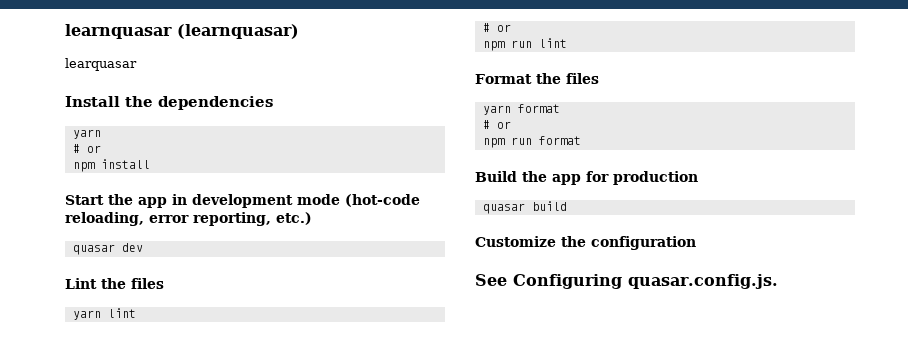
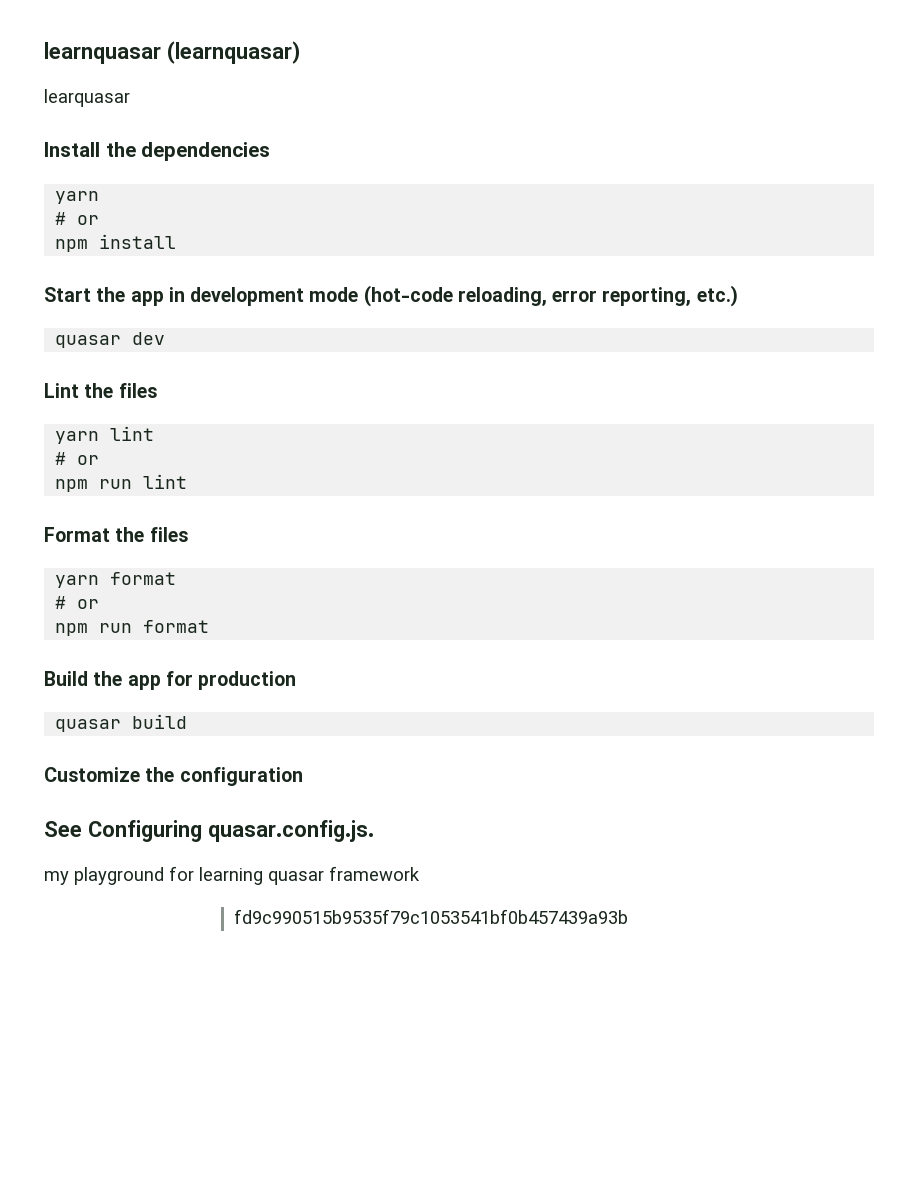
+ my playground for learning quasar framework
+ fd9c990515b9535f79c1053541bf0b457439a93b

